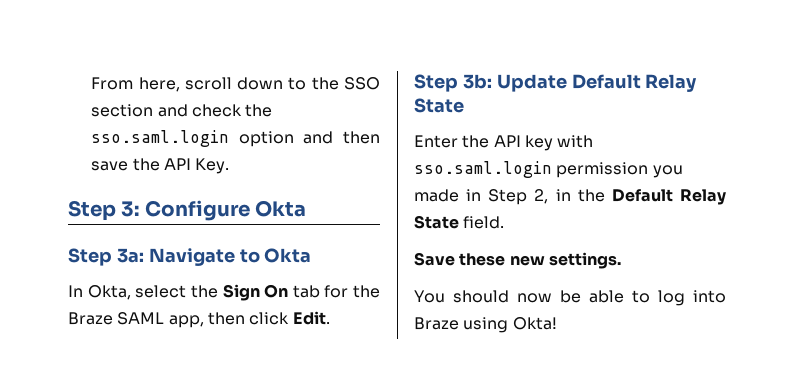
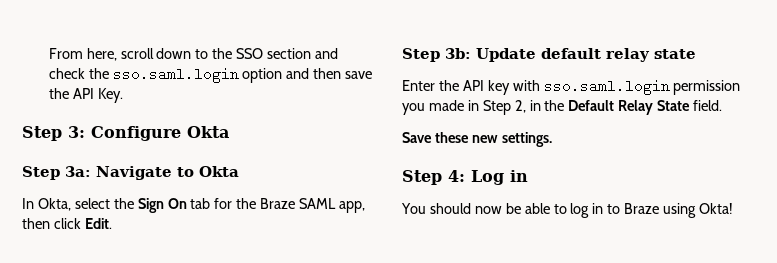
- Step 3b: Update Default Relay State
+ Step 3b: Update default relay state
+ Step 4: Log in
- You should now be able to log into Braze using Okta!
+ You should now be able to log in to Braze using Okta!

